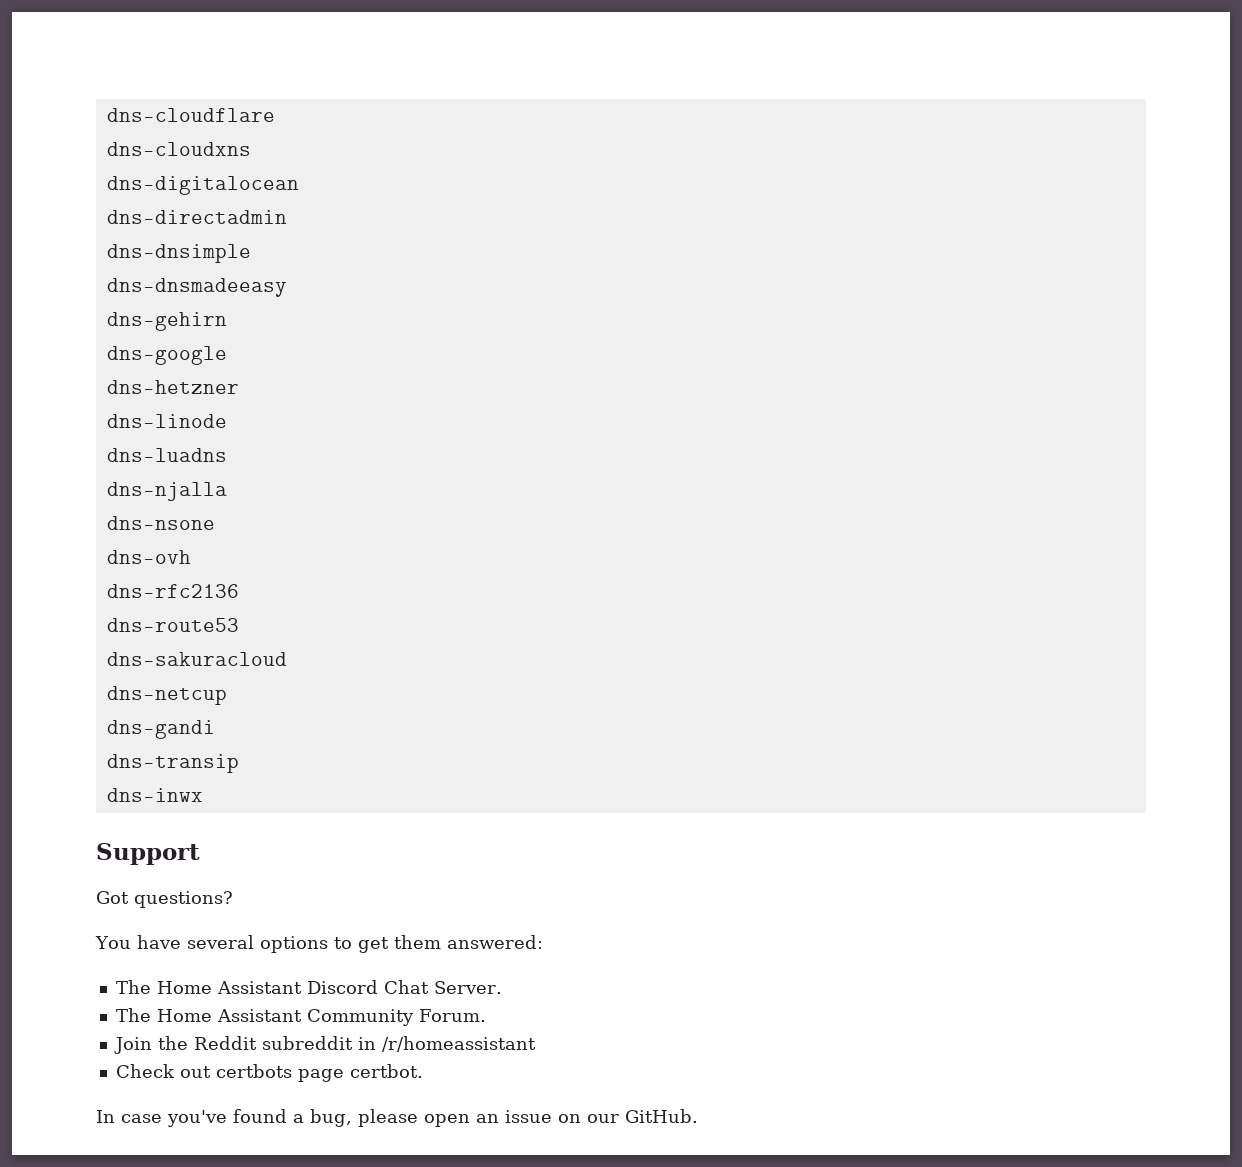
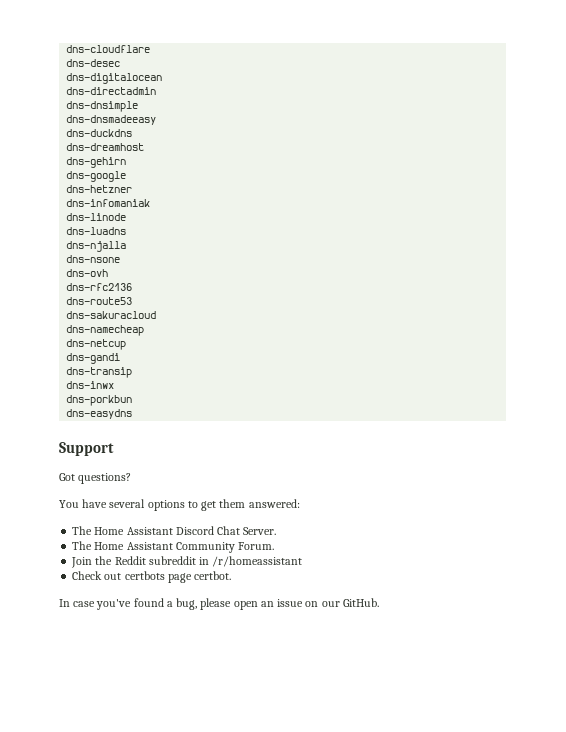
- dns-cloudxns
+ dns-desec
+ dns-duckdns
+ dns-dreamhost
+ dns-infomaniak
+ dns-namecheap
+ dns-porkbun
+ dns-easydns

